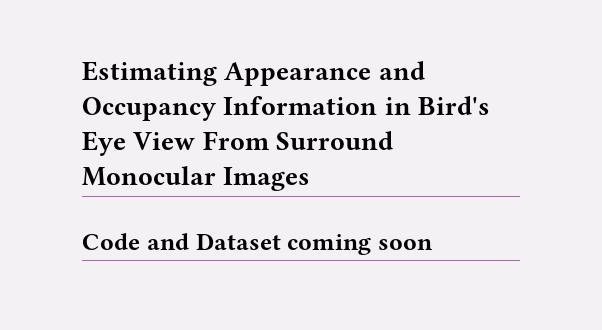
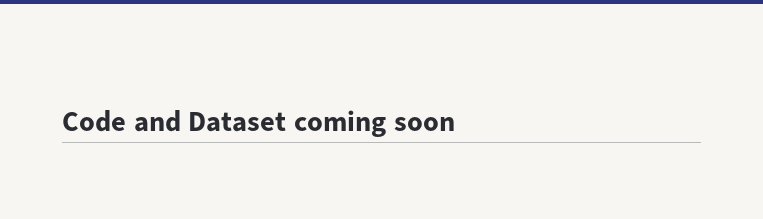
- Estimating Appearance and Occupancy Information in Bird's Eye View From Surround Monocular Images

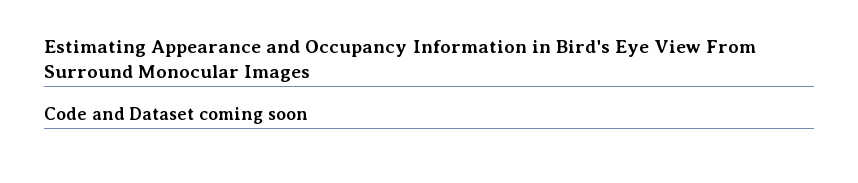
+ Estimating Appearance and Occupancy Information in Bird's Eye View From Surround Monocular Images

